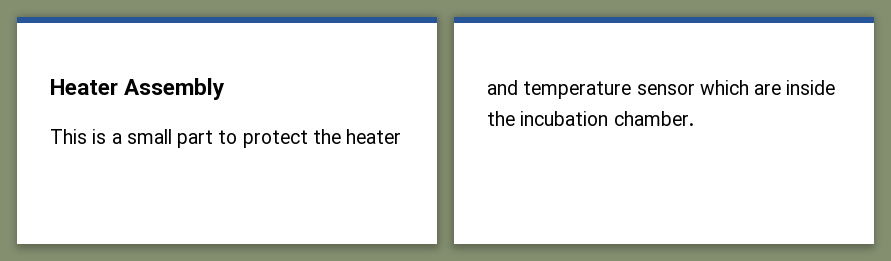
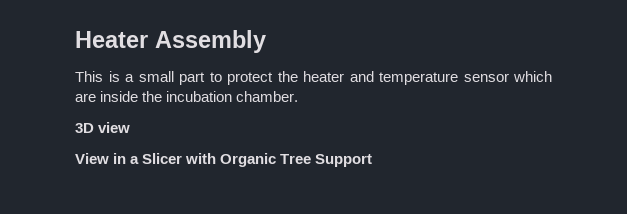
+ 3D view
+ View in a Slicer with Organic Tree Support

